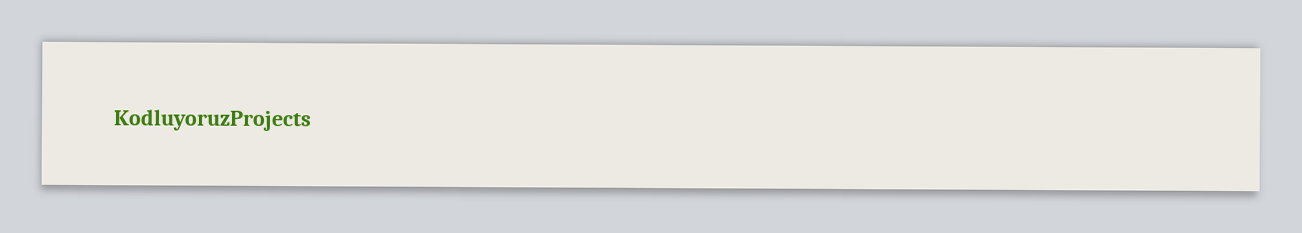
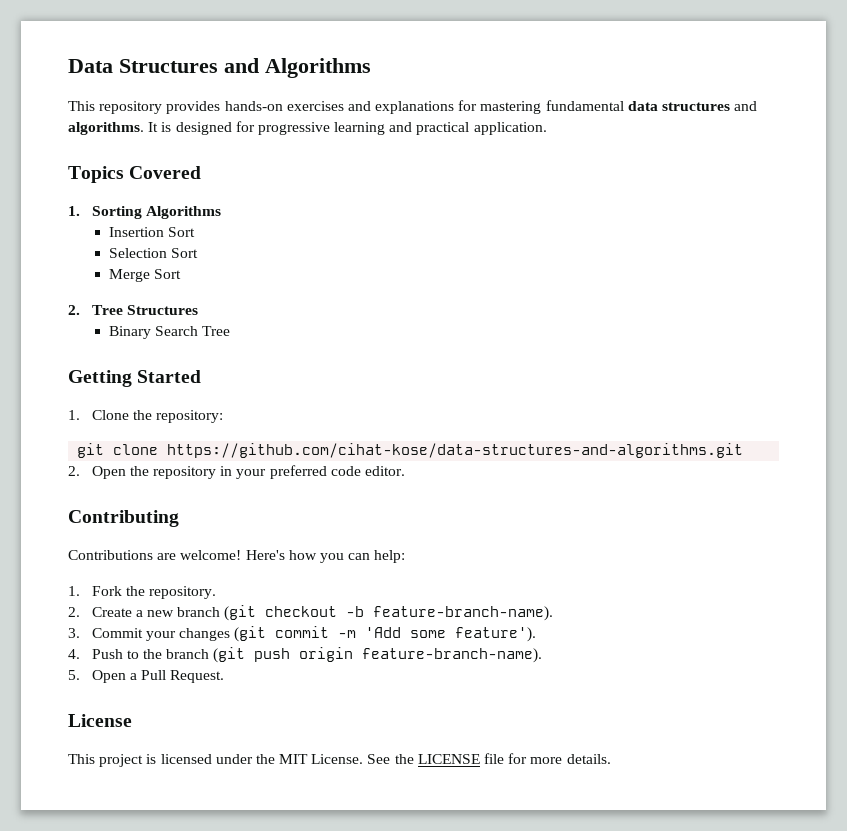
- KodluyoruzProjects
+ Data Structures and Algorithms
+ This repository provides hands-on exercises and explanations for mastering fundamental data structures and algorithms. It is designed for progressive learning and practical application.
+ Topics Covered
+ 1. Sorting Algorithms
+ Insertion Sort
+ Selection Sort
+ Merge Sort
+ 2. Tree Structures
+ Binary Search Tree
+ Getting Started
+ 1. Clone the repository:
+ git clone https://github.com/cihat-kose/data-structures-and-algorithms.git
+ 2. Open the repository in your preferred code editor.
+ Contributing
+ Contributions are welcome! Here's how you can help:
+ 1. Fork the repository.
+ 2. Create a new branch (git checkout -b feature-branch-name).
+ 3. Commit your changes (git commit -m 'Add some feature').
+ 4. Push to the branch (git push origin feature-branch-name).
+ 5. Open a Pull Request.
+ License
+ This project is licensed under the MIT License. See the LICENSE file for more details.

